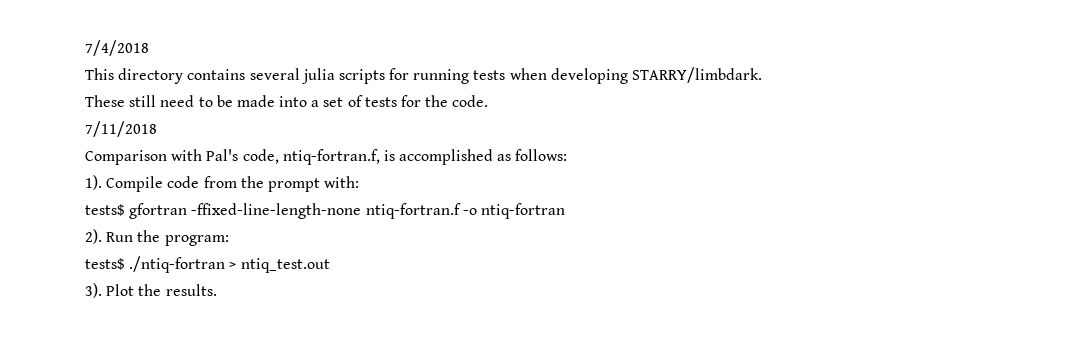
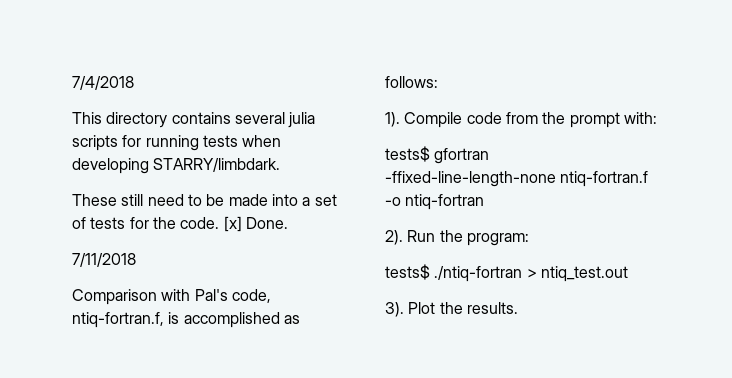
+ [x] Done.

